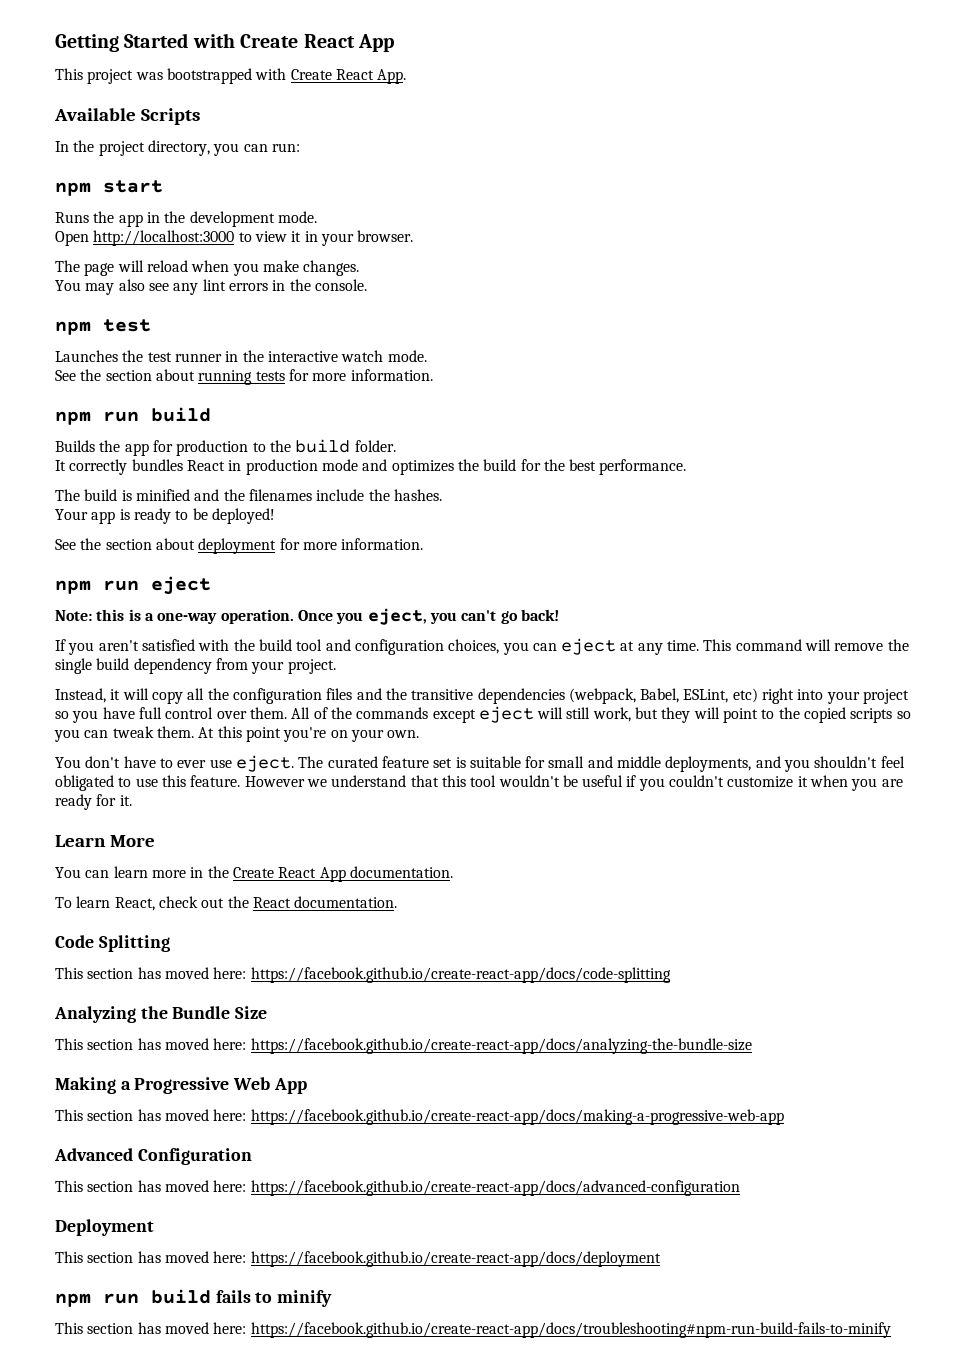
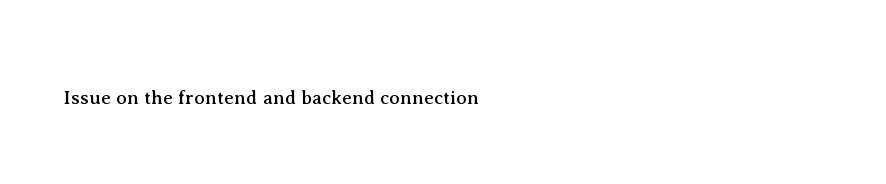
- Getting Started with Create React App
- This project was bootstrapped with Create React App.
- Available Scripts
- In the project directory, you can run:
- npm start
- Runs the app in the development mode.
- Open http://localhost:3000 to view it in your browser.
- The page will reload when you make changes.
- You may also see any lint errors in the console.
- npm test
- Launches the test runner in the interactive watch mode.
- See the section about running tests for more information.
- npm run build
- Builds the app for production to the build folder.
- It correctly bundles React in production mode and optimizes the build for the best performance.
- The build is minified and the filenames include the hashes.
- Your app is ready to be deployed!
- See the section about deployment for more information.
- npm run eject
- Note: this is a one-way operation. Once you eject, you can't go back!
- If you aren't satisfied with the build tool and configuration choices, you can eject at any time. This command will remove the single build dependency from your project.
- Instead, it will copy all the configuration files and the transitive dependencies (webpack, Babel, ESLint, etc) right into your project so you have full control over them. All of the commands except eject will still work, but they will point to the copied scripts so you can tweak them. At this point you're on your own.
- You don't have to ever use eject. The curated feature set is suitable for small and middle deployments, and you shouldn't feel obligated to use this feature. However we understand that this tool wouldn't be useful if you couldn't customize it when you are ready for it.
- Learn More
- You can learn more in the Create React App documentation.
- To learn React, check out the React documentation.
- Code Splitting
- This section has moved here: https://facebook.github.io/create-react-app/docs/code-splitting
- Analyzing the Bundle Size
- This section has moved here: https://facebook.github.io/create-react-app/docs/analyzing-the-bundle-size
- Making a Progressive Web App
- This section has moved here: https://facebook.github.io/create-react-app/docs/making-a-progressive-web-app
- Advanced Configuration
- This section has moved here: https://facebook.github.io/create-react-app/docs/advanced-configuration
- Deployment
- This section has moved here: https://facebook.github.io/create-react-app/docs/deployment
- npm run build fails to minify
- This section has moved here: https://facebook.github.io/create-react-app/docs/troubleshooting#npm-run-build-fails-to-minify
+ Issue on the frontend and backend connection

